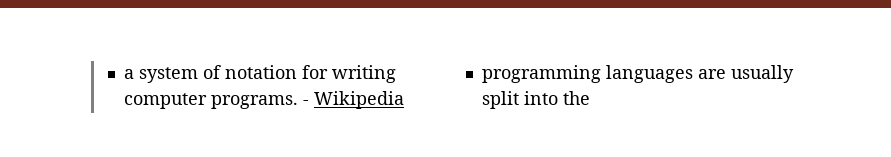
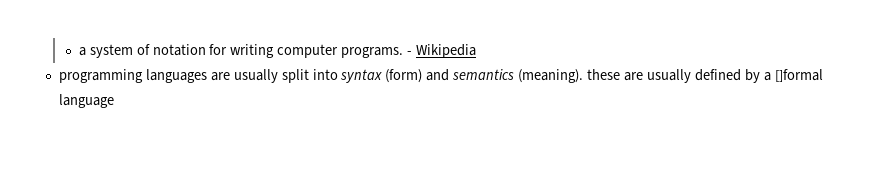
- programming languages are usually split into the
+ programming languages are usually split into syntax (form) and semantics (meaning). these are usually defined by a []formal language

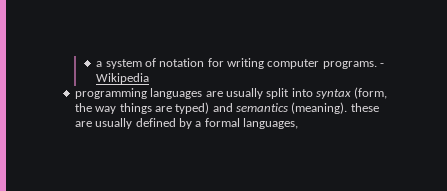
- programming languages are usually split into syntax (form) and semantics (meaning). these are usually defined by a []formal language
+ programming languages are usually split into syntax (form, the way things are typed) and semantics (meaning). these are usually defined by a formal languages,

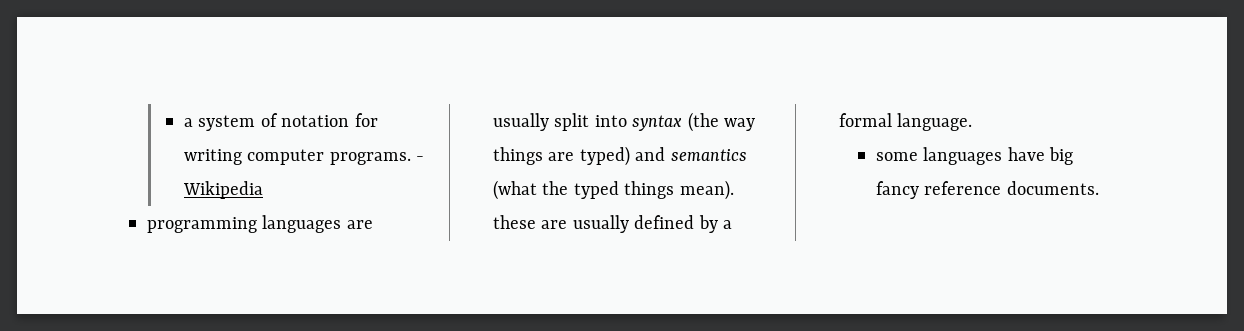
- programming languages are usually split into syntax (form, the way things are typed) and semantics (meaning). these are usually defined by a formal languages,
+ programming languages are usually split into syntax (the way things are typed) and semantics (what the typed things mean). these are usually defined by a formal language.
+ some languages have big fancy reference documents.

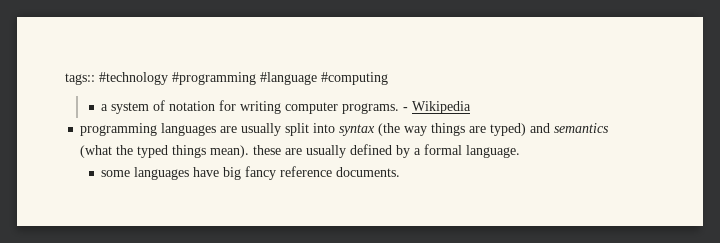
+ tags:: #technology #programming #language #computing

